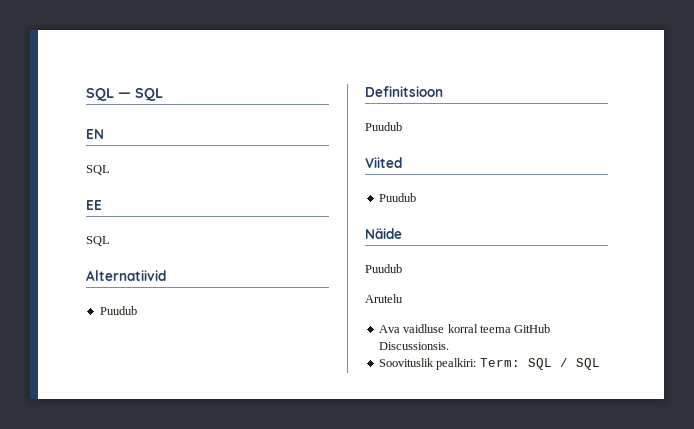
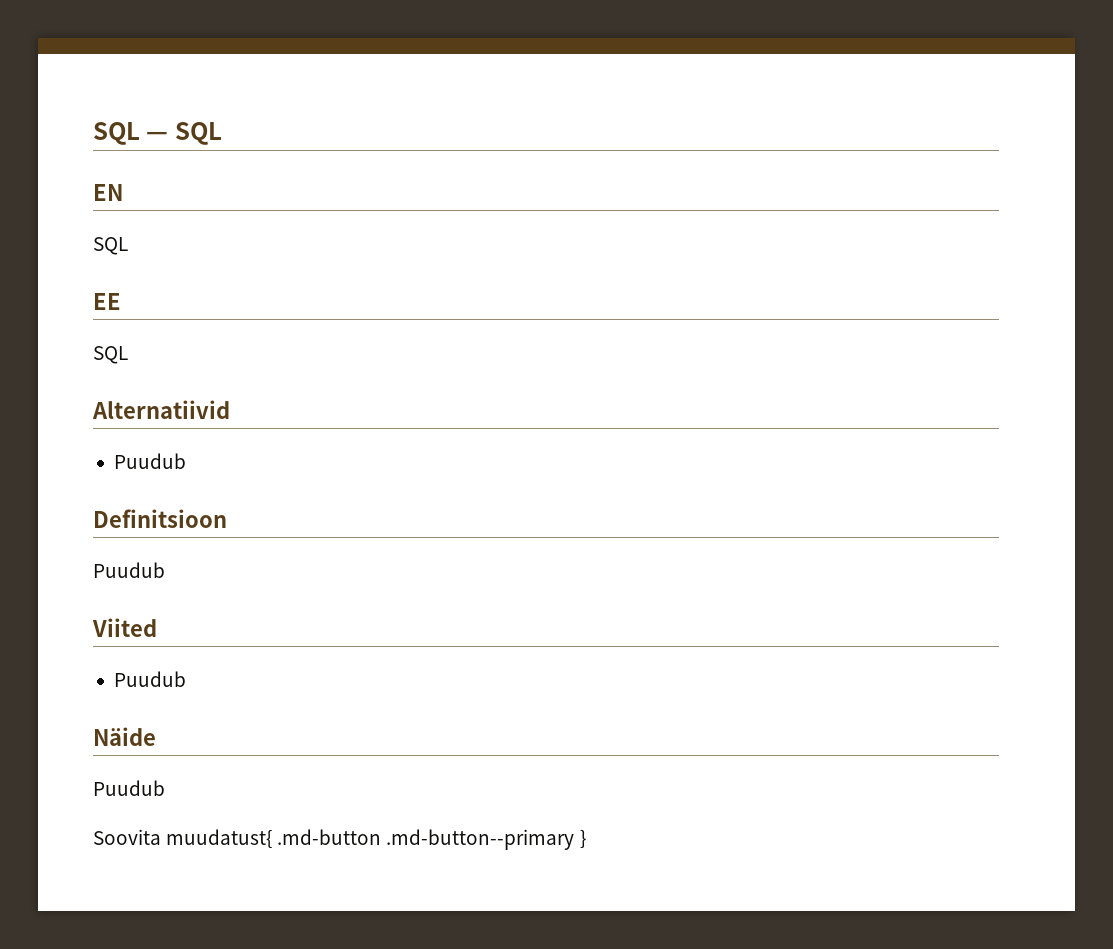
- Arutelu
- Ava vaidluse korral teema GitHub Discussionsis.
- Soovituslik pealkiri: Term: SQL / SQL
+ Soovita muudatust{ .md-button .md-button--primary }

